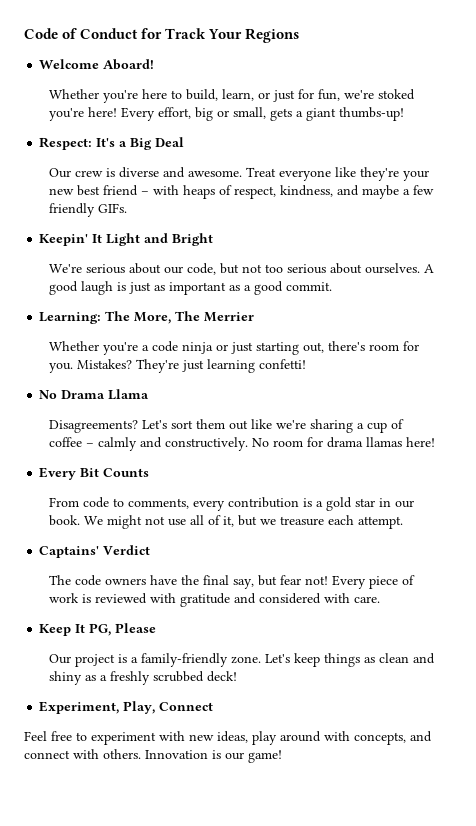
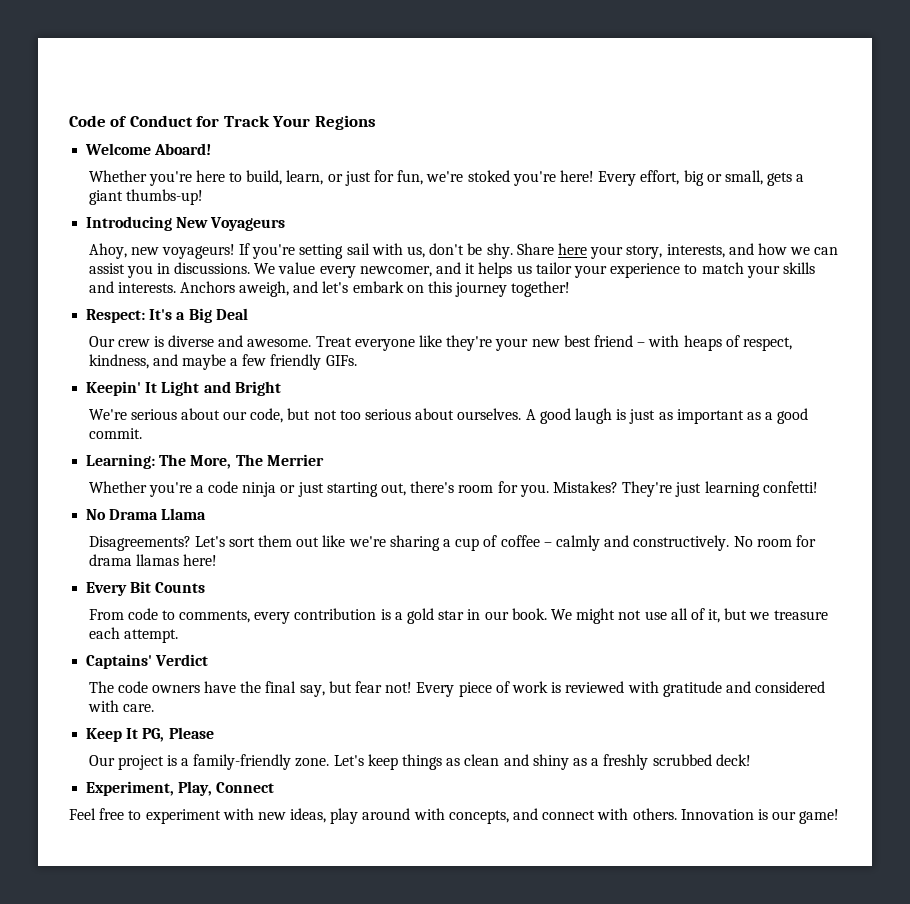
+ Introducing New Voyageurs
+ Ahoy, new voyageurs! If you're setting sail with us, don't be shy. Share here your story, interests, and how we can assist you in discussions. We value every newcomer, and it helps us tailor your experience to match your skills and interests. Anchors aweigh, and let's embark on this journey together!

